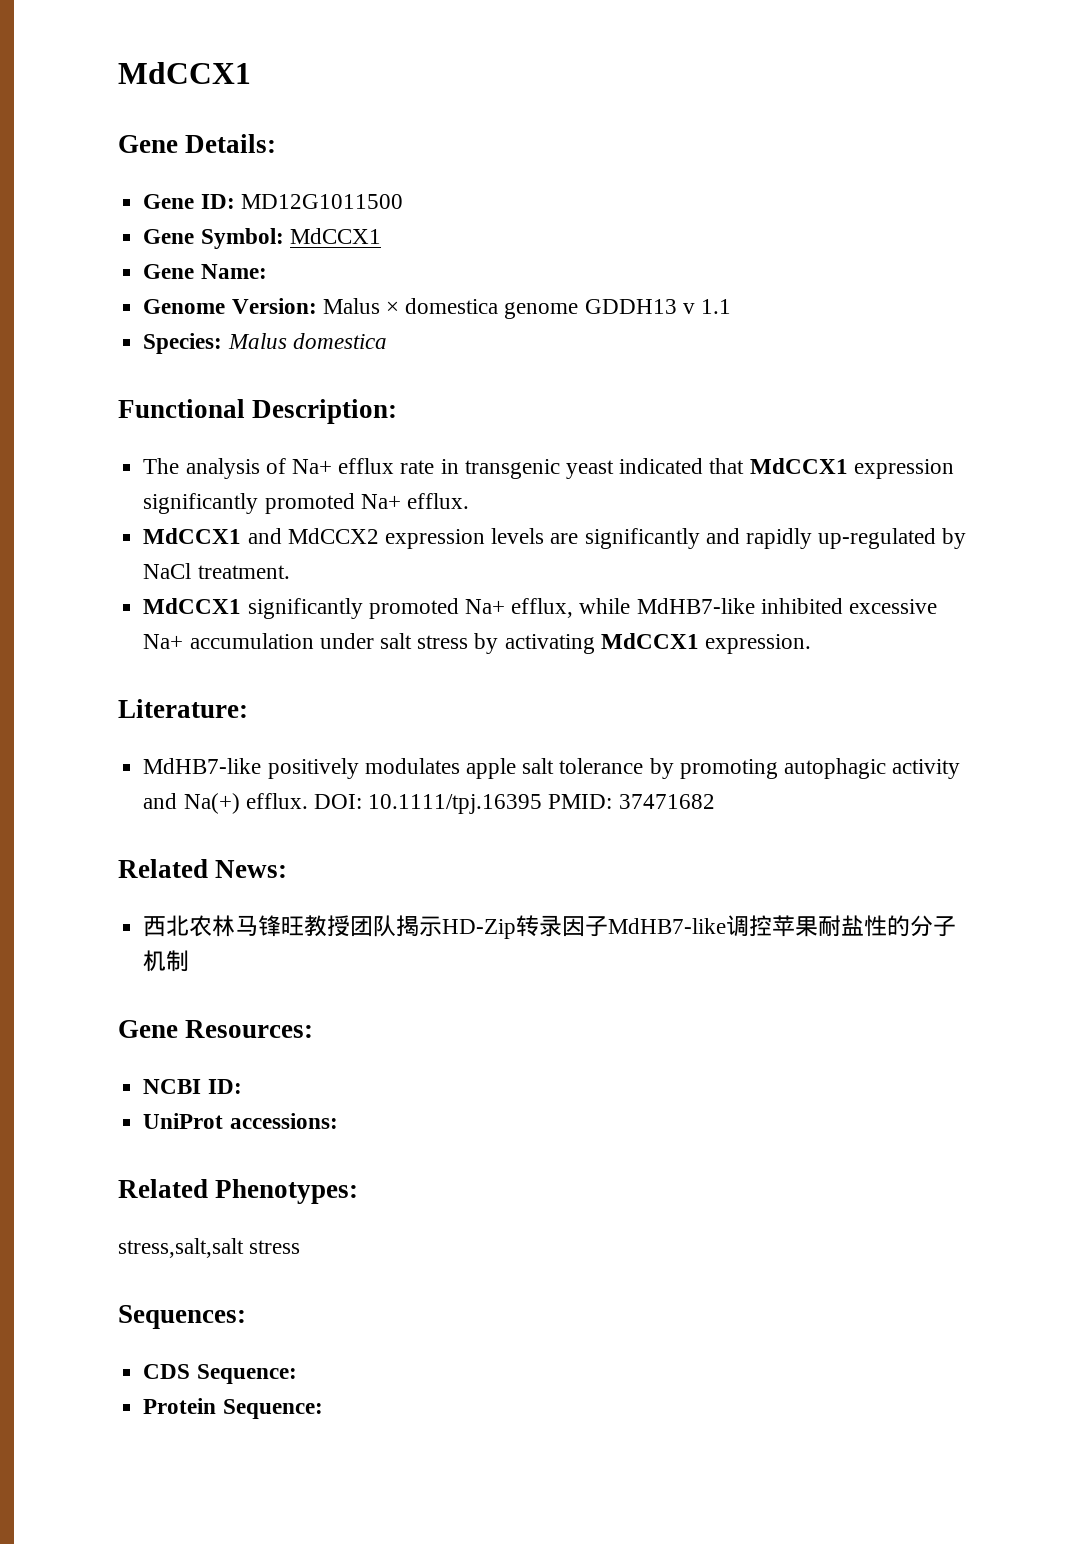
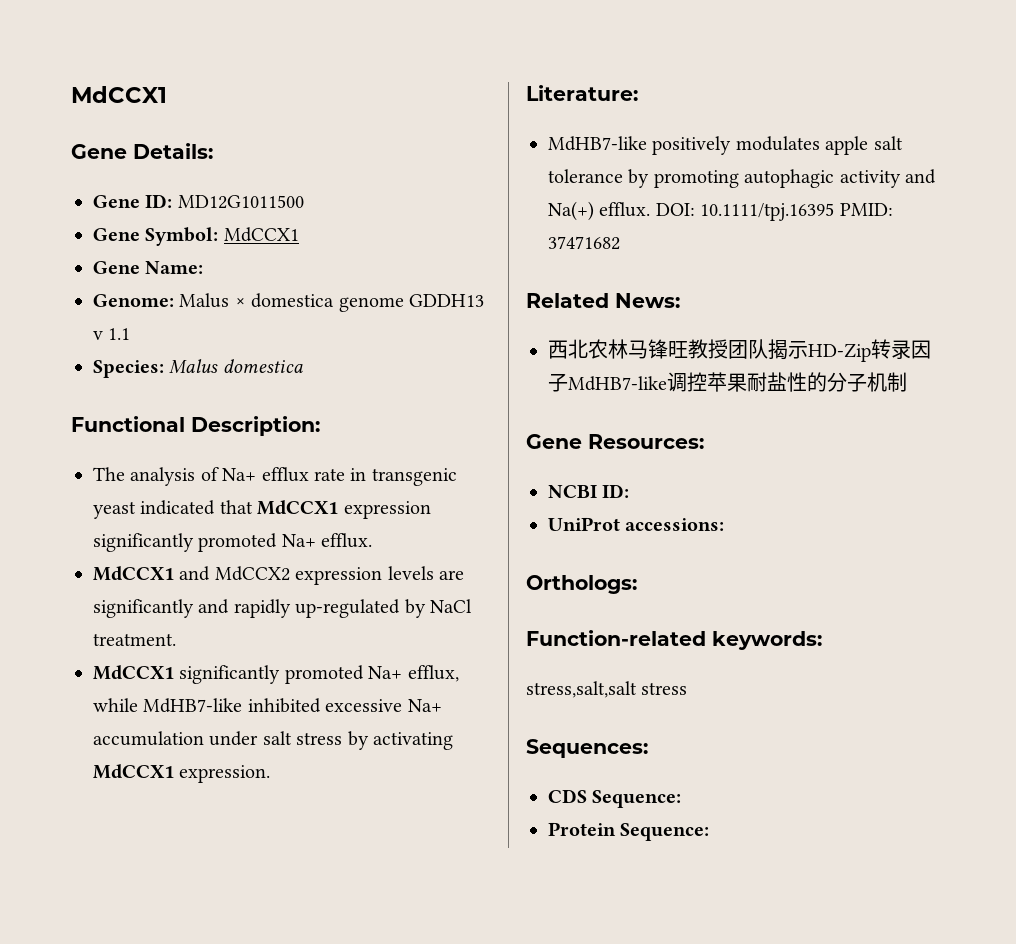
- Genome Version: Malus × domestica genome GDDH13 v 1.1
+ Genome: Malus × domestica genome GDDH13 v 1.1
- Related Phenotypes:
+ Orthologs:
+ Function-related keywords:

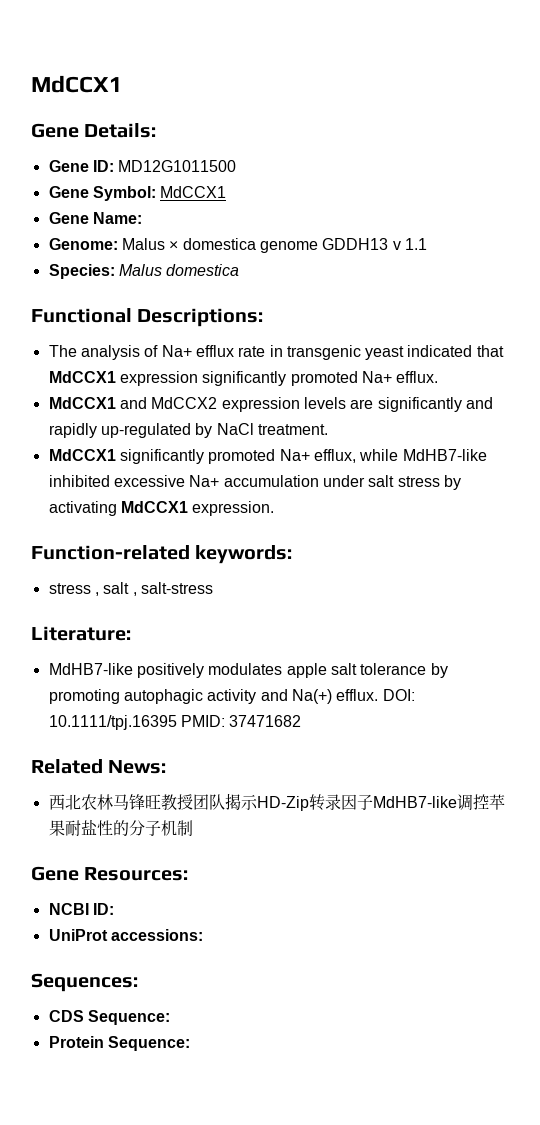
- Functional Description:
+ Functional Descriptions:
+ Function-related keywords:
+ stress , salt , salt-stress
- Orthologs:
- Function-related keywords:
- stress,salt,salt stress

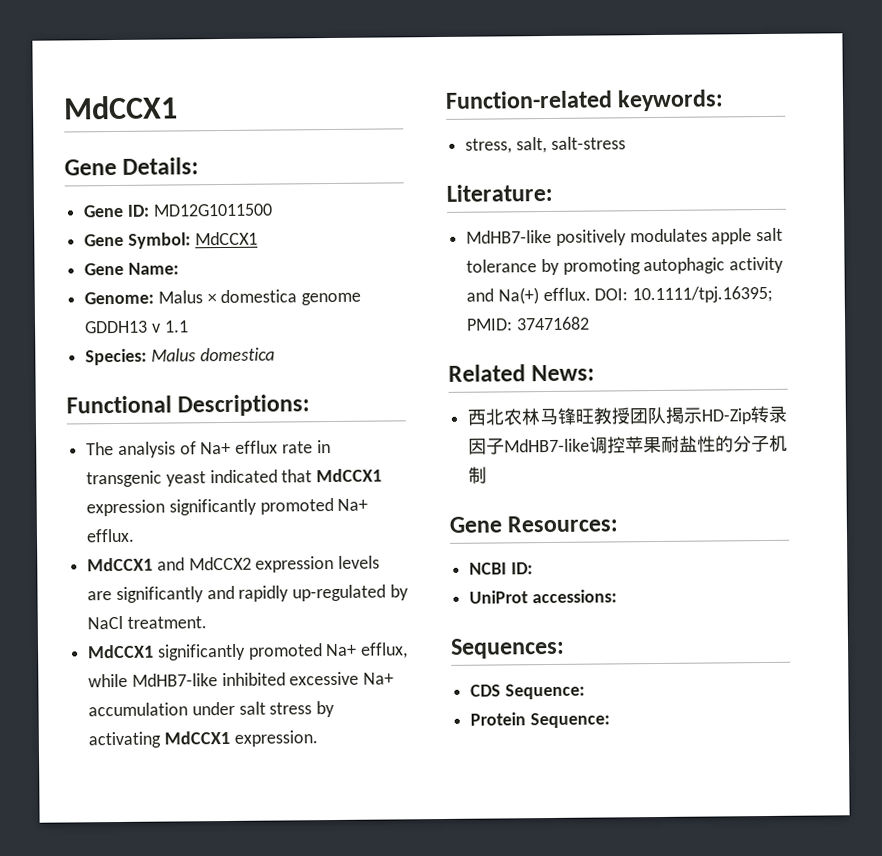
- stress , salt , salt-stress
+ stress, salt, salt-stress
- DOI: 10.1111/tpj.16395 PMID: 37471682
+ DOI: 10.1111/tpj.16395; PMID: 37471682

